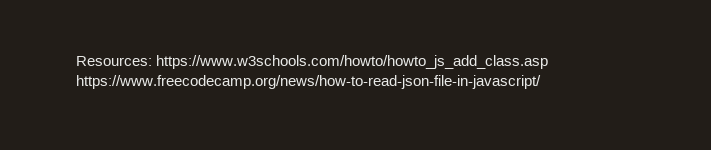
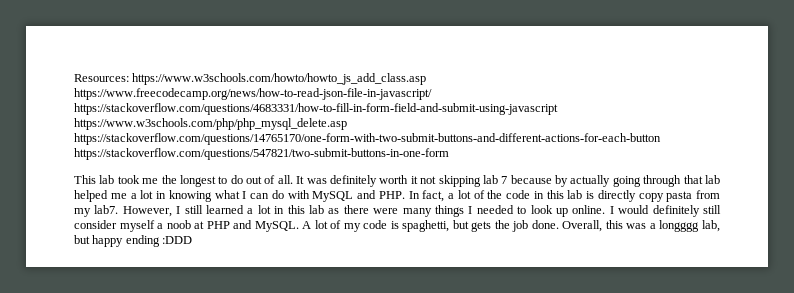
- Resources: https://www.w3schools.com/howto/howto_js_add_class.asp https://www.freecodecamp.org/news/how-to-read-json-file-in-javascript/
+ Resources: https://www.w3schools.com/howto/howto_js_add_class.asp https://www.freecodecamp.org/news/how-to-read-json-file-in-javascript/ https://stackoverflow.com/questions/4683331/how-to-fill-in-form-field-and-submit-using-javascript https://www.w3schools.com/php/php_mysql_delete.asp https://stackoverflow.com/questions/14765170/one-form-with-two-submit-buttons-and-different-actions-for-each-button https://stackoverflow.com/questions/547821/two-submit-buttons-in-one-form
+ This lab took me the longest to do out of all. It was definitely worth it not skipping lab 7 because by actually going through that lab helped me a lot in knowing what I can do with MySQL and PHP. In fact, a lot of the code in this lab is directly copy pasta from my lab7. However, I still learned a lot in this lab as there were many things I needed to look up online. I would definitely still consider myself a noob at PHP and MySQL. A lot of my code is spaghetti, but gets the job done. Overall, this was a longggg lab, but happy ending :DDD

